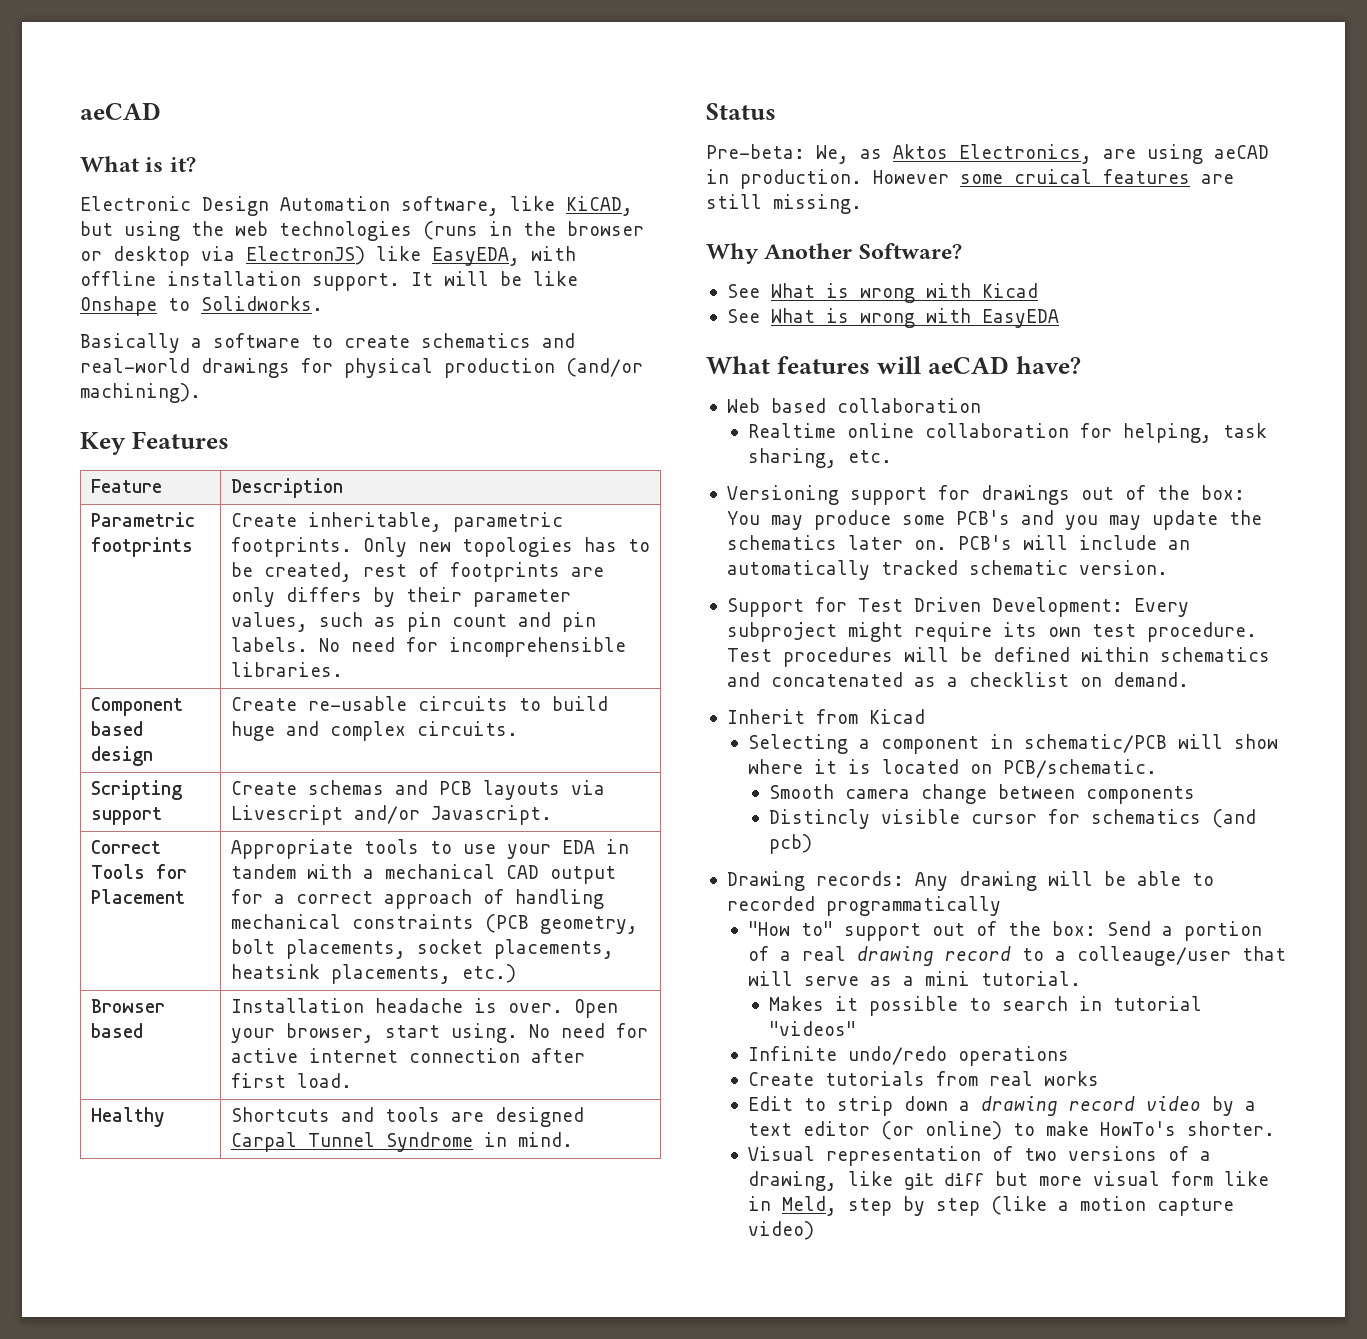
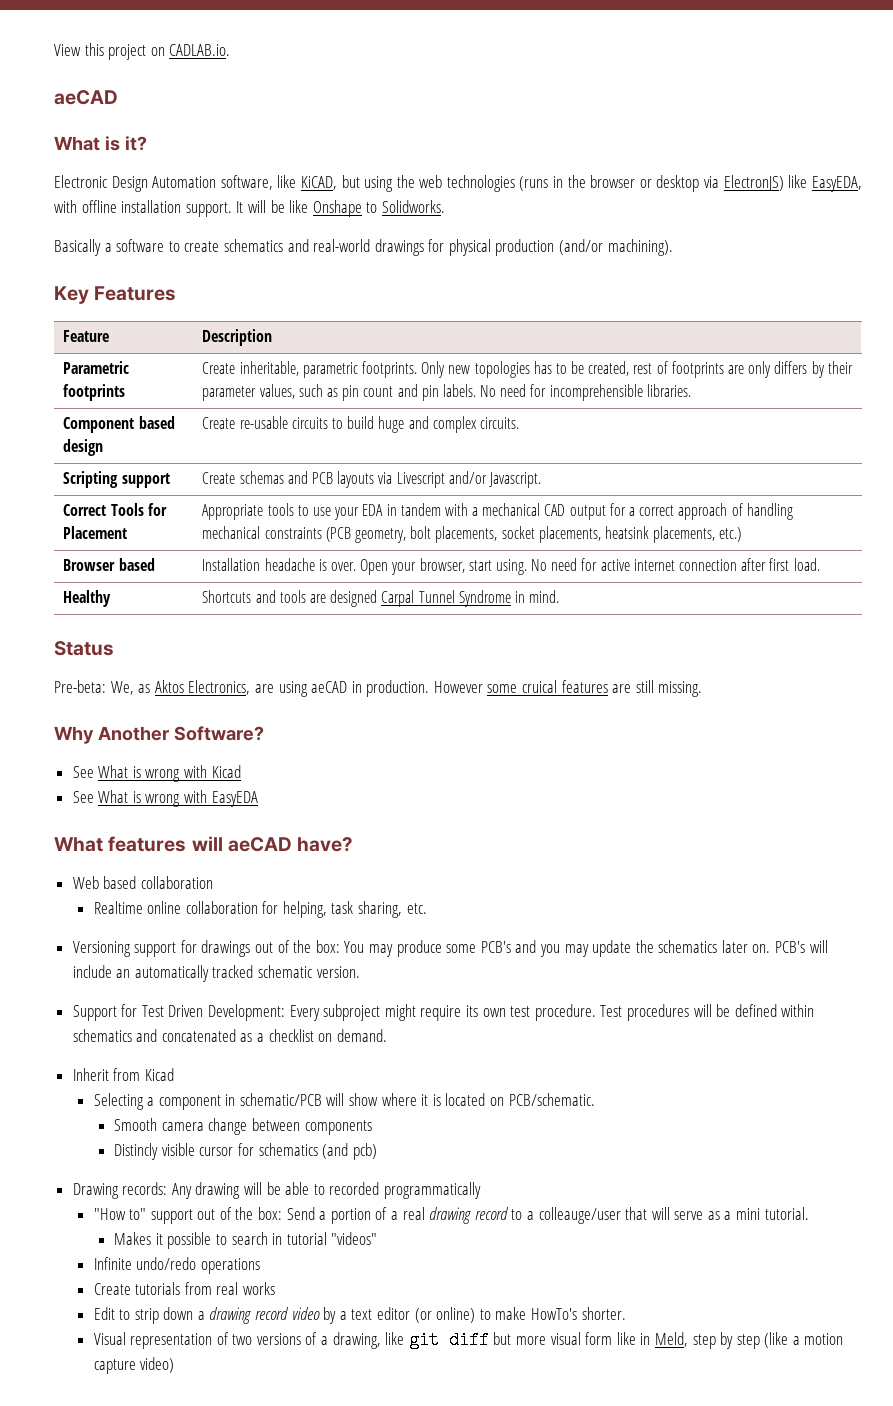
+ View this project on CADLAB.io.

